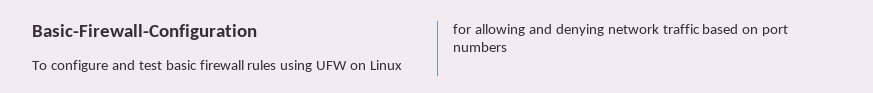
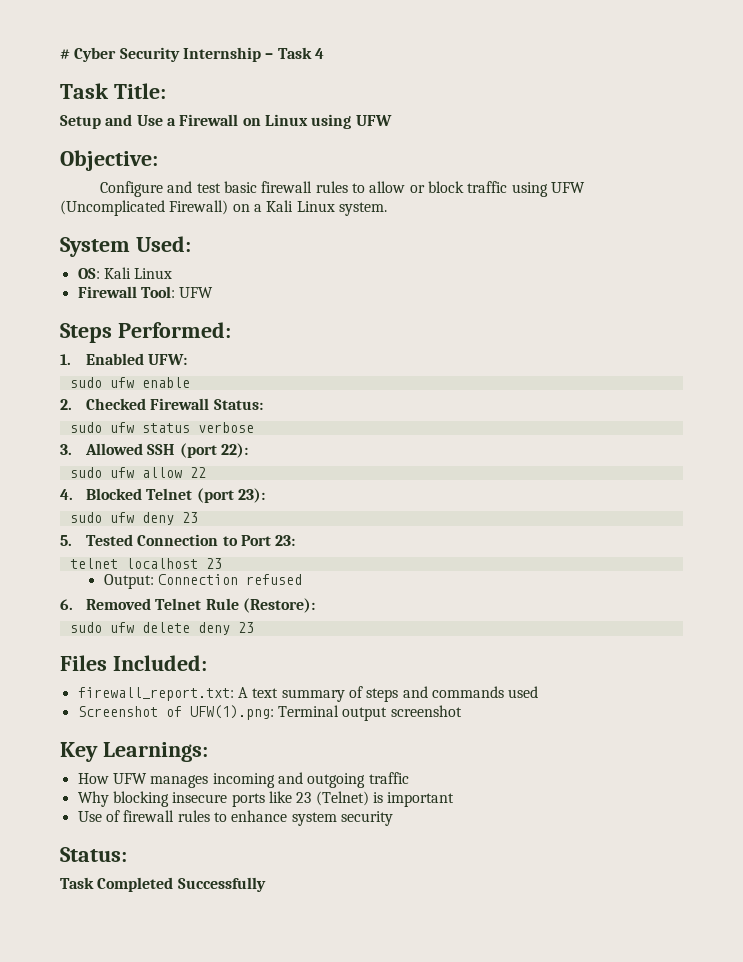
- Basic-Firewall-Configuration
- To configure and test basic firewall rules using UFW on Linux for allowing and denying network traffic based on port numbers
+ # Cyber Security Internship – Task 4
+ Task Title:
+ Setup and Use a Firewall on Linux using UFW
+ Objective:
+ Configure and test basic firewall rules to allow or block traffic using UFW (Uncomplicated Firewall) on a Kali Linux system.
+ System Used:
+ OS: Kali Linux
+ Firewall Tool: UFW
+ Steps Performed:
+ 1. Enabled UFW:
+ sudo ufw enable
+ 2. Checked Firewall Status:
+ sudo ufw status verbose
+ 3. Allowed SSH (port 22):
+ sudo ufw allow 22
+ 4. Blocked Telnet (port 23):
+ sudo ufw deny 23
+ 5. Tested Connection to Port 23:
+ telnet localhost 23
+ Output: Connection refused
+ 6. Removed Telnet Rule (Restore):
+ sudo ufw delete deny 23
+ Files Included:
+ firewall_report.txt: A text summary of steps and commands used
+ Screenshot of UFW(1).png: Terminal output screenshot
+ Key Learnings:
+ How UFW manages incoming and outgoing traffic
+ Why blocking insecure ports like 23 (Telnet) is important
+ Use of firewall rules to enhance system security
+ Status:
+ Task Completed Successfully

